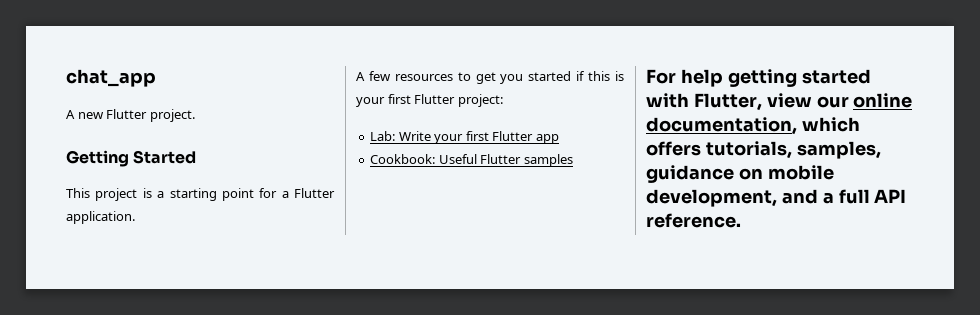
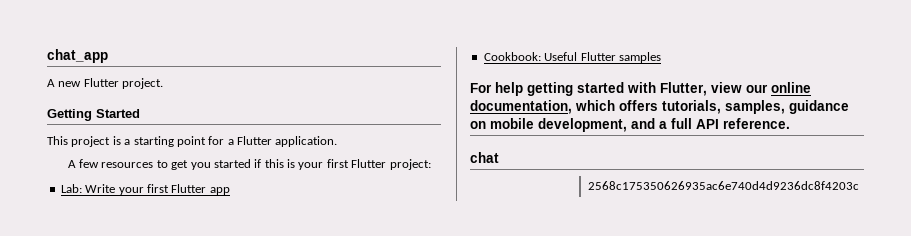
+ chat
+ 2568c175350626935ac6e740d4d9236dc8f4203c

